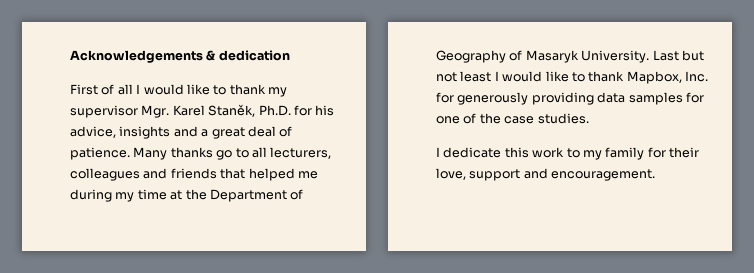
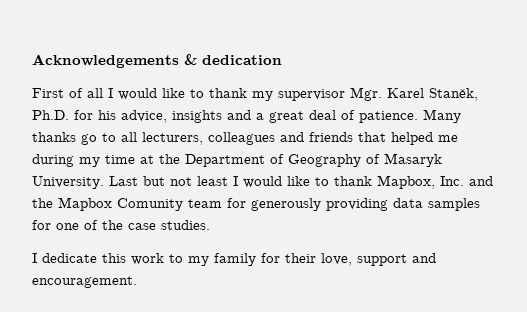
- Last but not least I would like to thank Mapbox, Inc. for generously providing data samples for one of the case studies.
+ Last but not least I would like to thank Mapbox, Inc. and the Mapbox Comunity team for generously providing data samples for one of the case studies.

